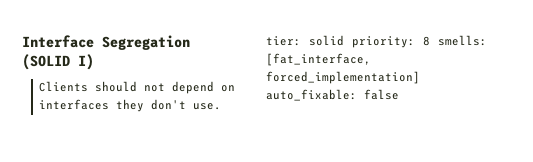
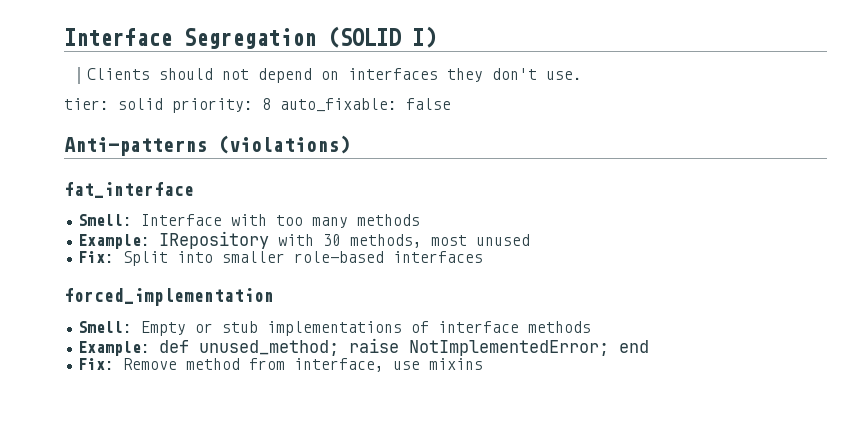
- tier: solid priority: 8 smells: [fat_interface, forced_implementation] auto_fixable: false
+ tier: solid priority: 8 auto_fixable: false
+ Anti-patterns (violations)
+ fat_interface
+ Smell: Interface with too many methods
+ Example: IRepository with 30 methods, most unused
+ Fix: Split into smaller role-based interfaces
+ forced_implementation
+ Smell: Empty or stub implementations of interface methods
+ Example: def unused_method; raise NotImplementedError; end
+ Fix: Remove method from interface, use mixins

